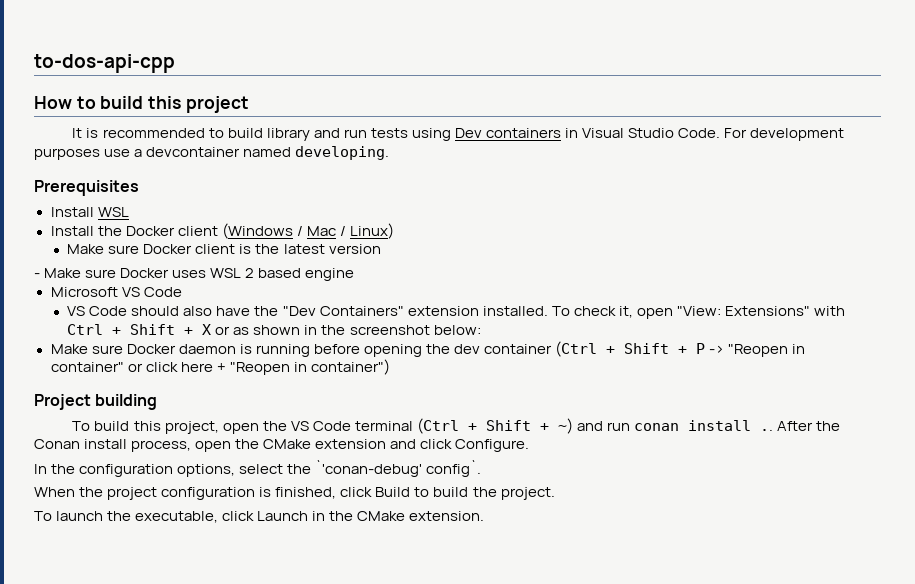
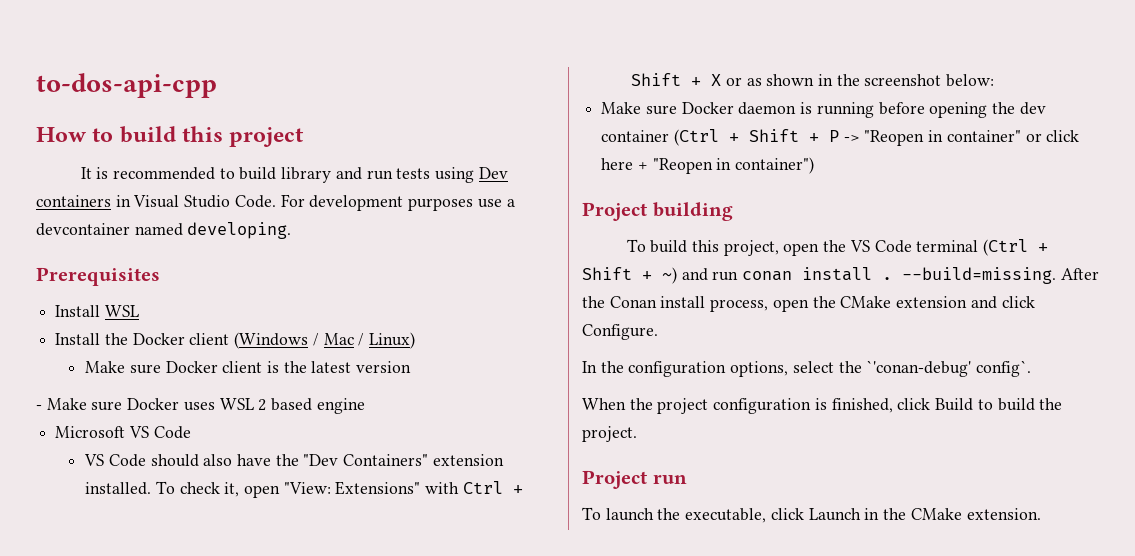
- To build this project, open the VS Code terminal (Ctrl + Shift + ~) and run conan install ..
+ To build this project, open the VS Code terminal (Ctrl + Shift + ~) and run conan install . --build=missing.
+ Project run

